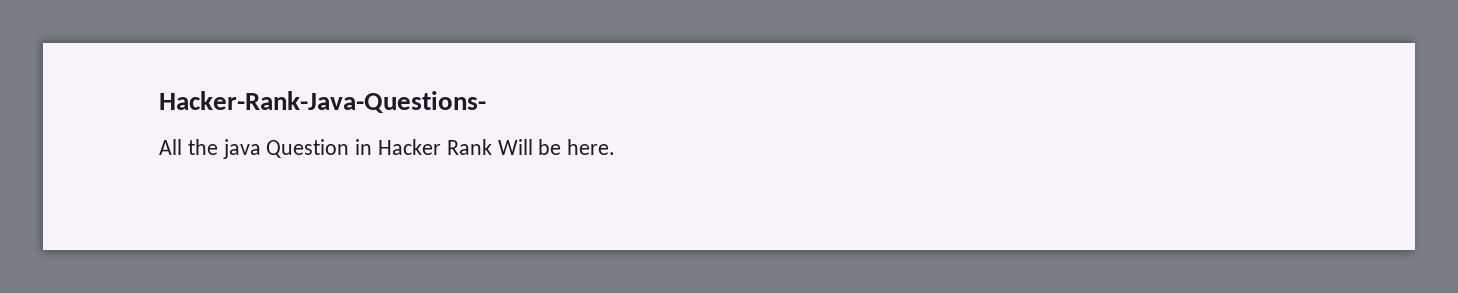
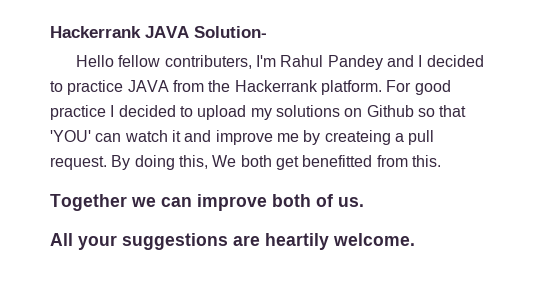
- Hacker-Rank-Java-Questions-
- All the java Question in Hacker Rank Will be here.
+ Hackerrank JAVA Solution-
+ Hello fellow contributers, I'm Rahul Pandey and I decided to practice JAVA from the Hackerrank platform. For good practice I decided to upload my solutions on Github so that 'YOU' can watch it and improve me by createing a pull request. By doing this, We both get benefitted from this.
+ Together we can improve both of us.
+ All your suggestions are heartily welcome.

